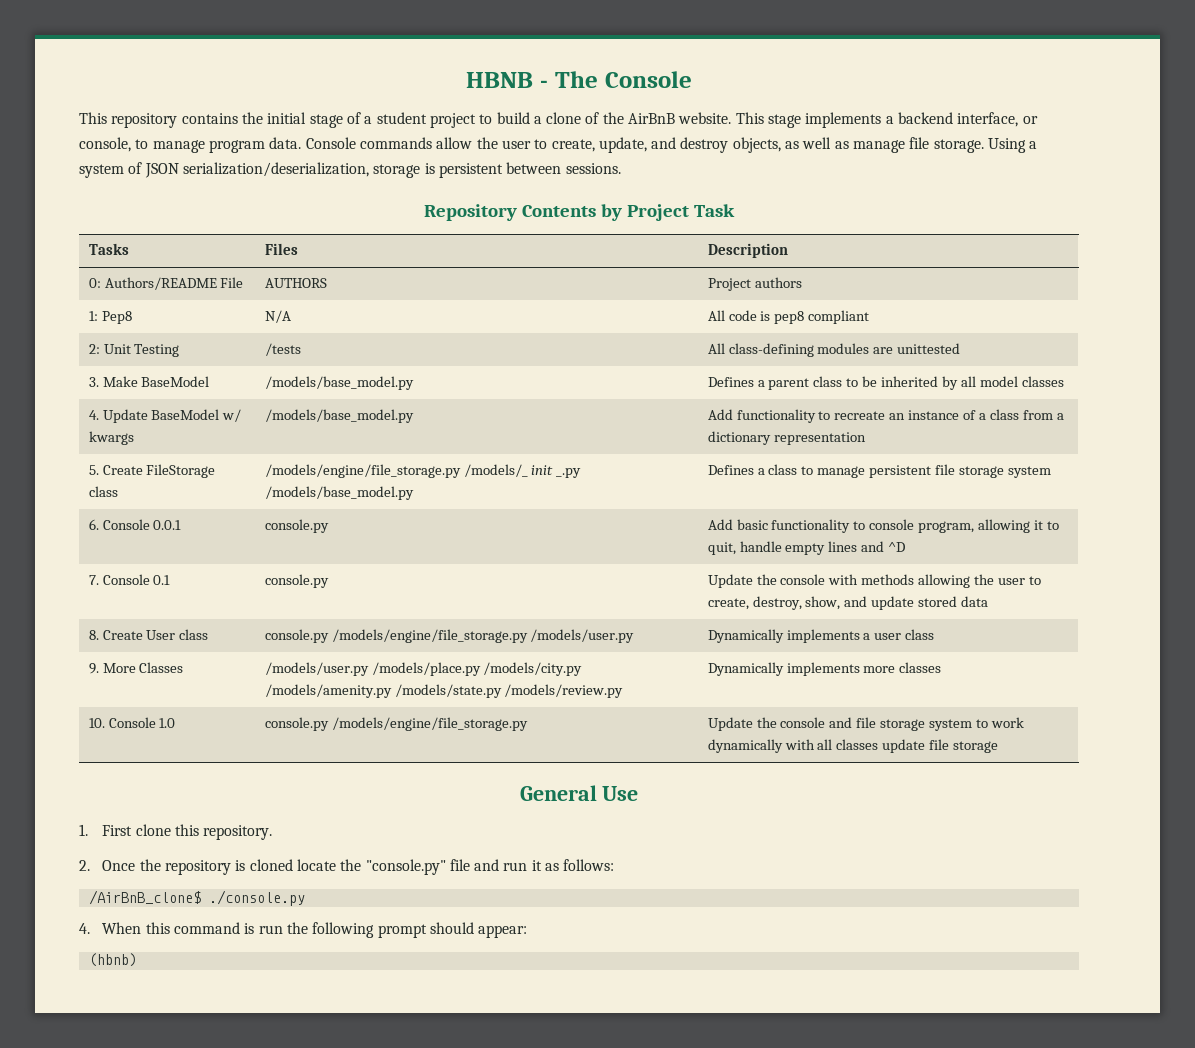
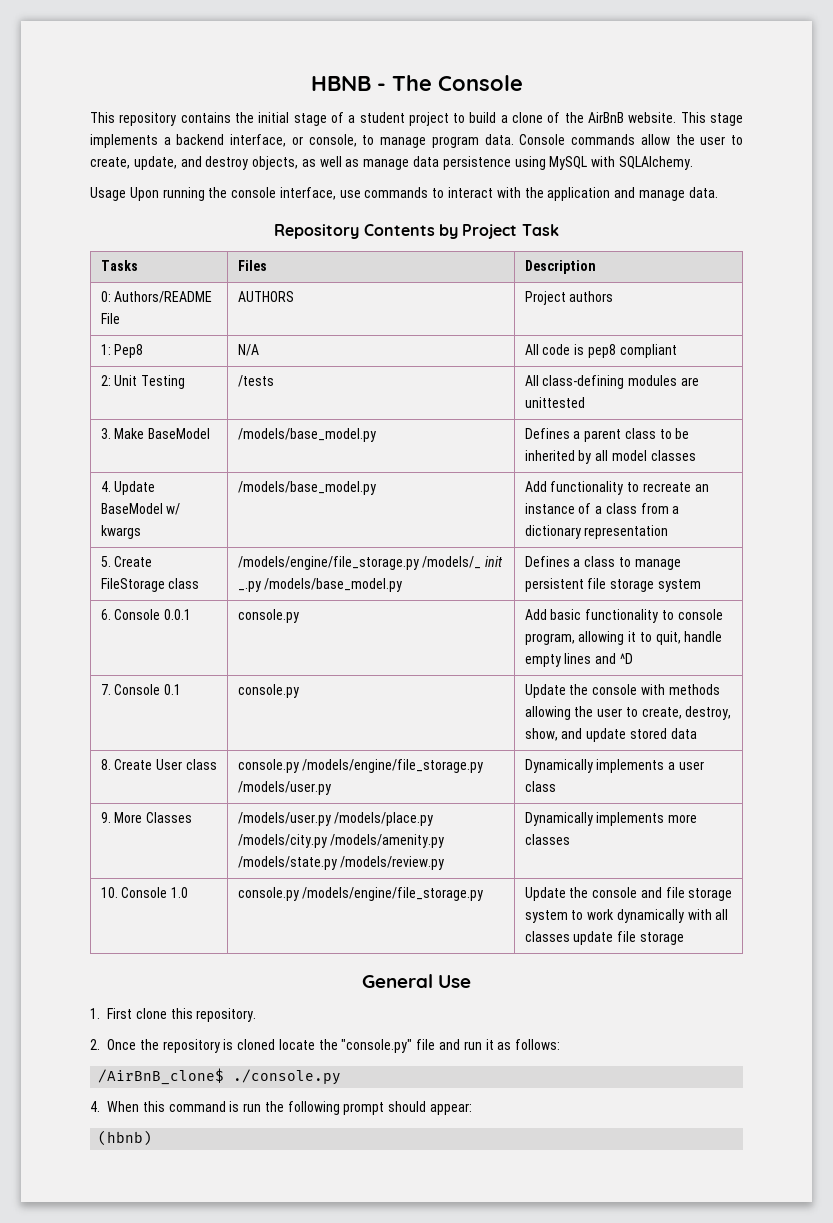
- Console commands allow the user to create, update, and destroy objects, as well as manage file storage. Using a system of JSON serialization/deserialization, storage is persistent between sessions.
+ Console commands allow the user to create, update, and destroy objects, as well as manage data persistence using MySQL with SQLAlchemy.
+ Usage Upon running the console interface, use commands to interact with the application and manage data.

